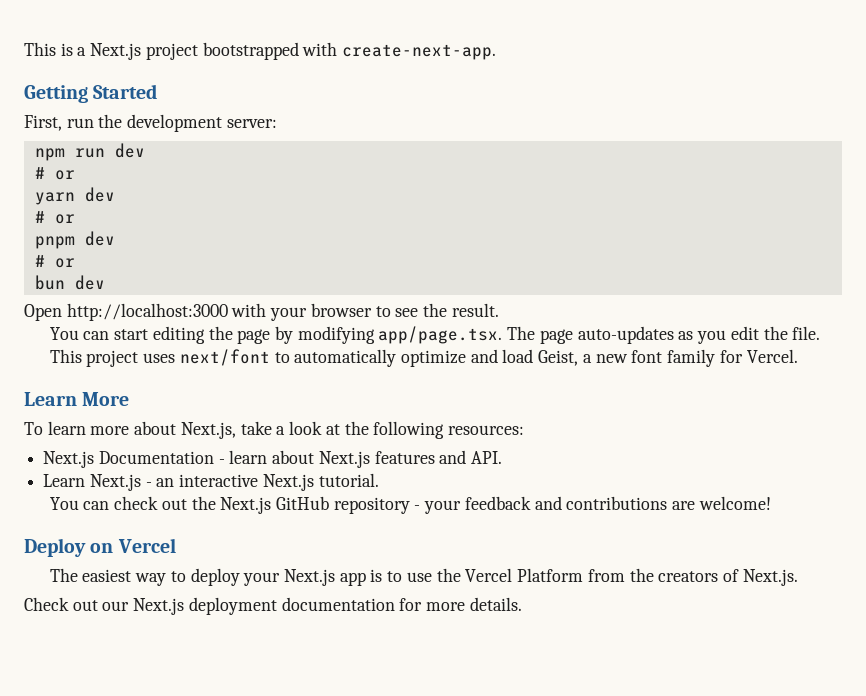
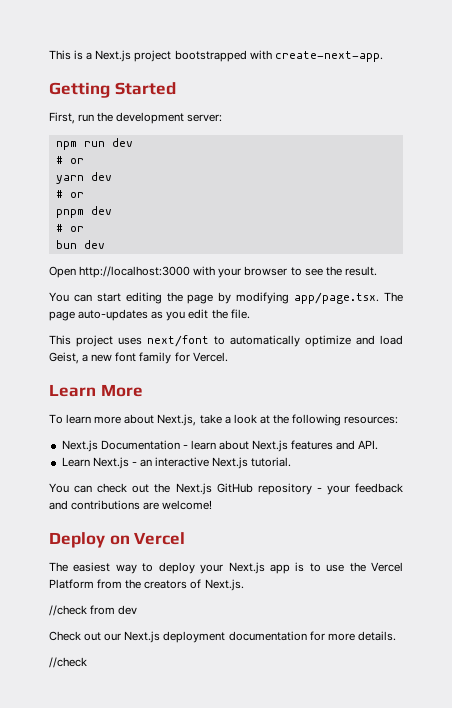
+ //check from dev
  Check out our Next.js deployment documentation for more details.
+ //check

